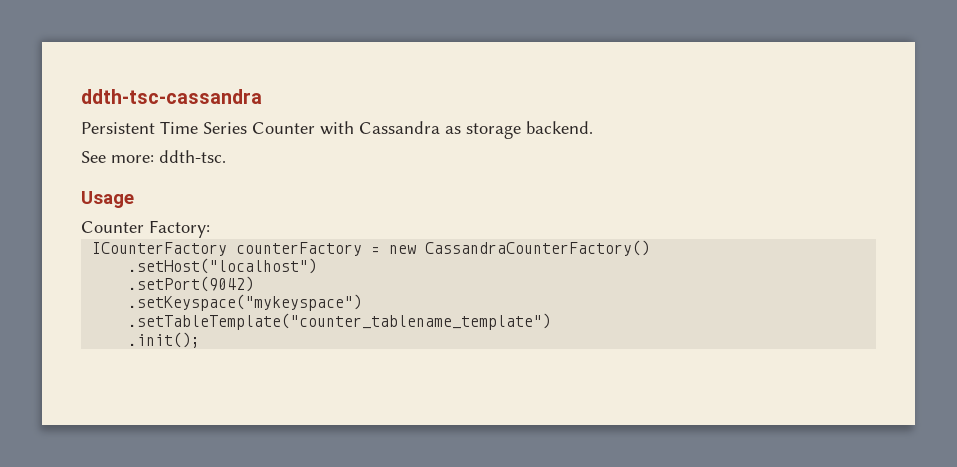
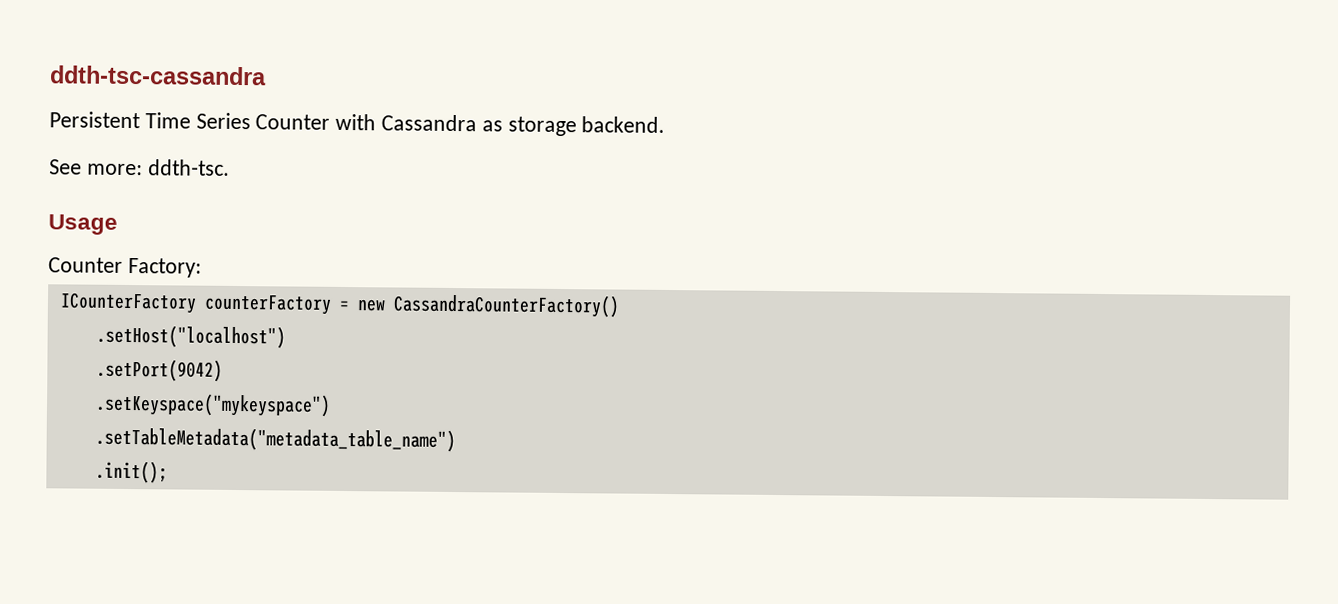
- .setTableTemplate("counter_tablename_template")
+ .setTableMetadata("metadata_table_name")

